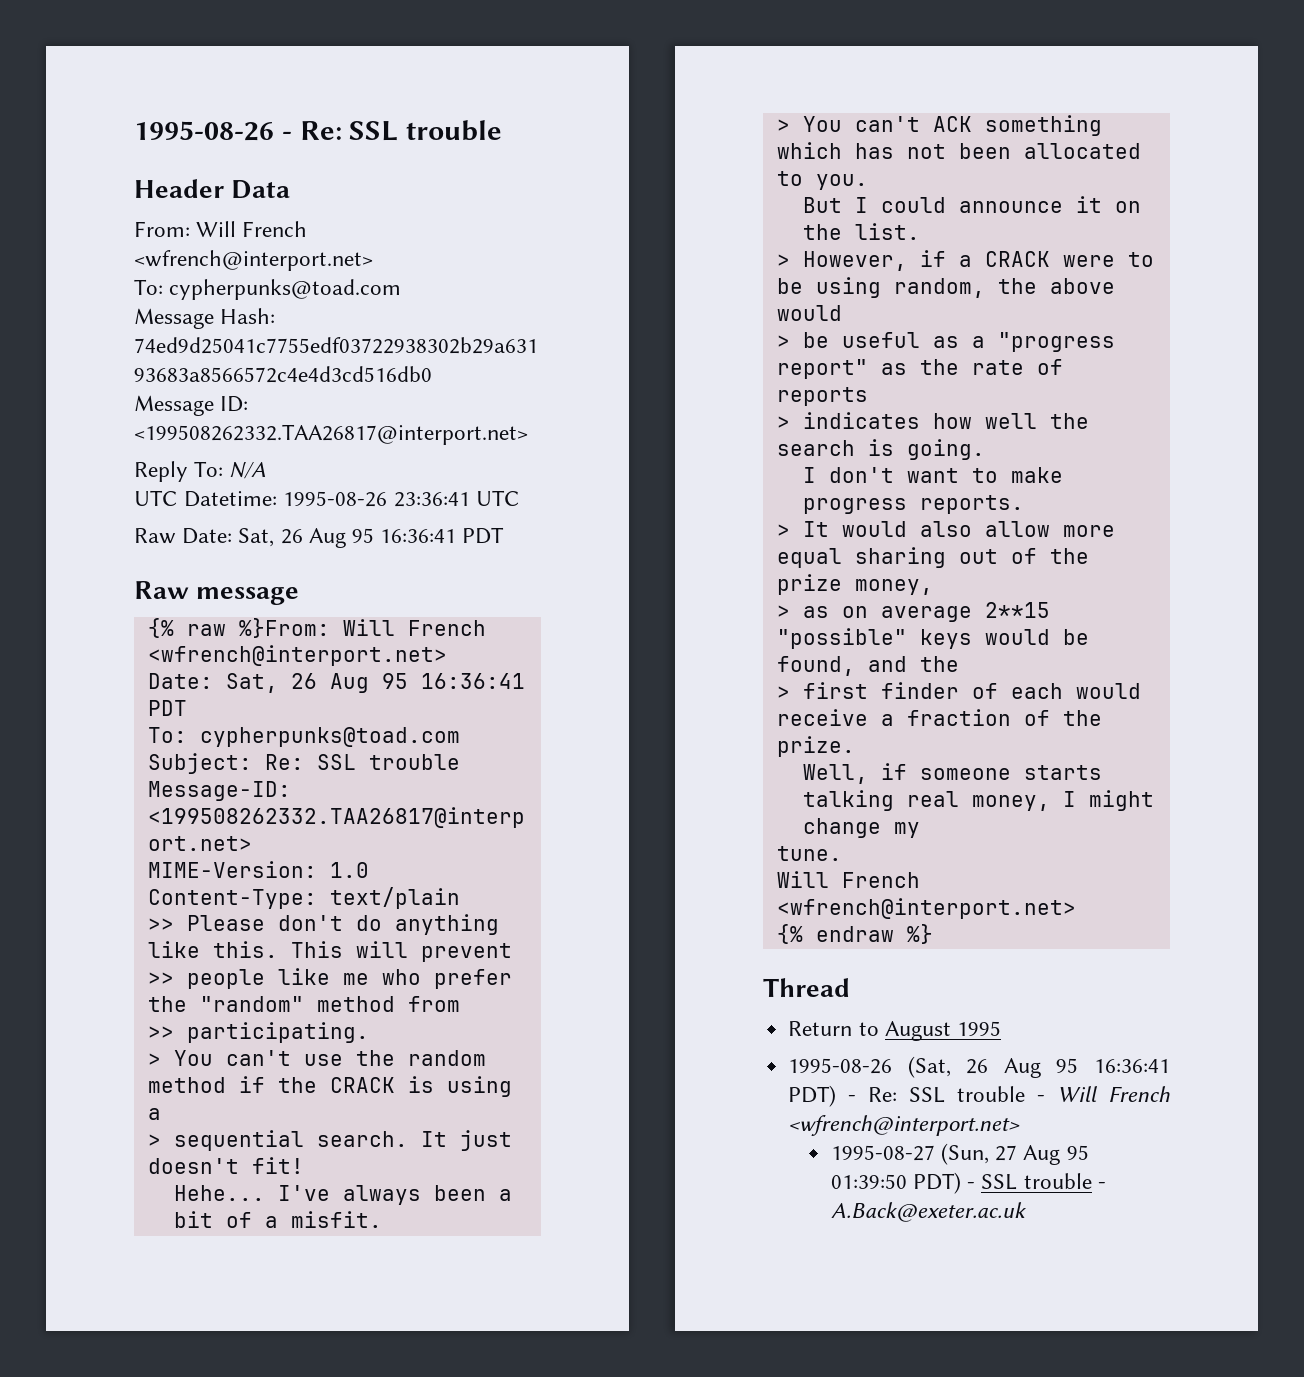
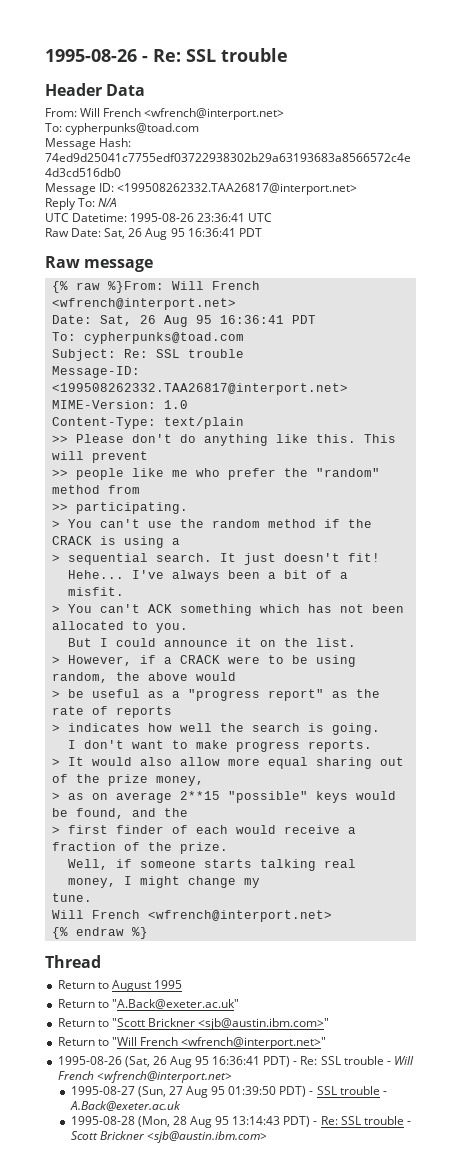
+ Return to "A.Back@exeter.ac.uk"
+ Return to "Scott Brickner <sjb@austin.ibm.com>"
+ Return to "Will French <wfrench@interport.net>"
+ 1995-08-28 (Mon, 28 Aug 95 13:14:43 PDT) - Re: SSL trouble - Scott Brickner <sjb@austin.ibm.com>

